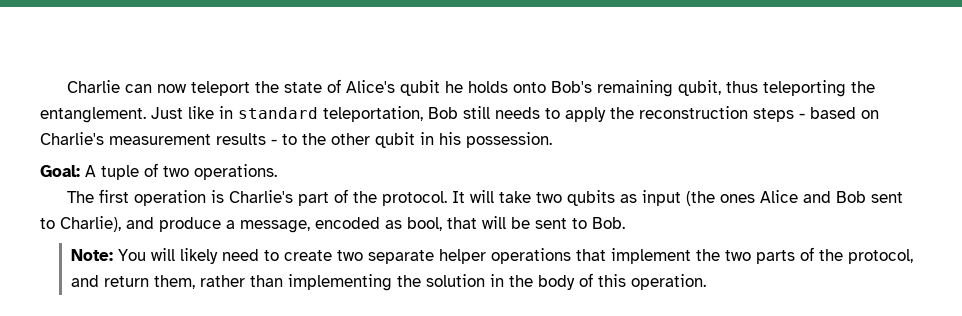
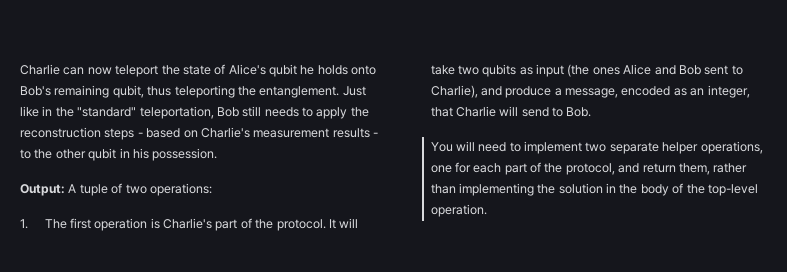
- Just like in standard teleportation, Bob still needs to apply the reconstruction steps - based on Charlie's measurement results - to the other qubit in his possession.
+ Just like in the "standard" teleportation, Bob still needs to apply the reconstruction steps - based on Charlie's measurement results - to the other qubit in his possession.
- Goal: A tuple of two operations.
- The first operation is Charlie's part of the protocol.
+ Output: A tuple of two operations:
+ 1. The first operation is Charlie's part of the protocol.
- It will take two qubits as input (the ones Alice and Bob sent to Charlie), and produce a message, encoded as bool, that will be sent to Bob.
+ It will take two qubits as input (the ones Alice and Bob sent to Charlie), and produce a message, encoded as an integer, that Charlie will send to Bob.
- Note: You will likely need to create two separate helper operations that implement the two parts of the protocol, and return them, rather than implementing the solution in the body of this operation.
+ You will need to implement two separate helper operations, one for each part of the protocol, and return them, rather than implementing the solution in the body of the top-level operation.

